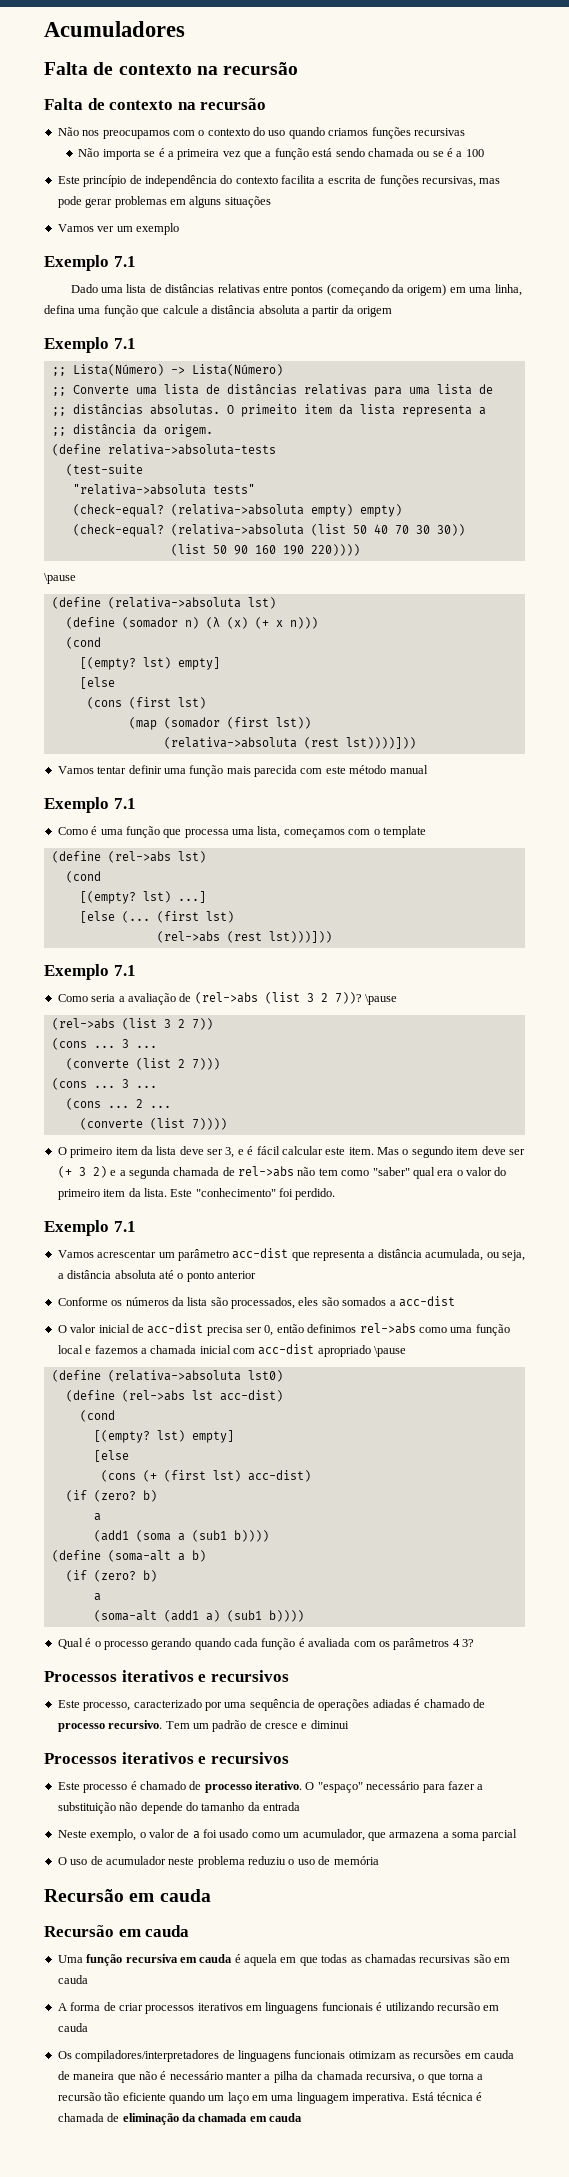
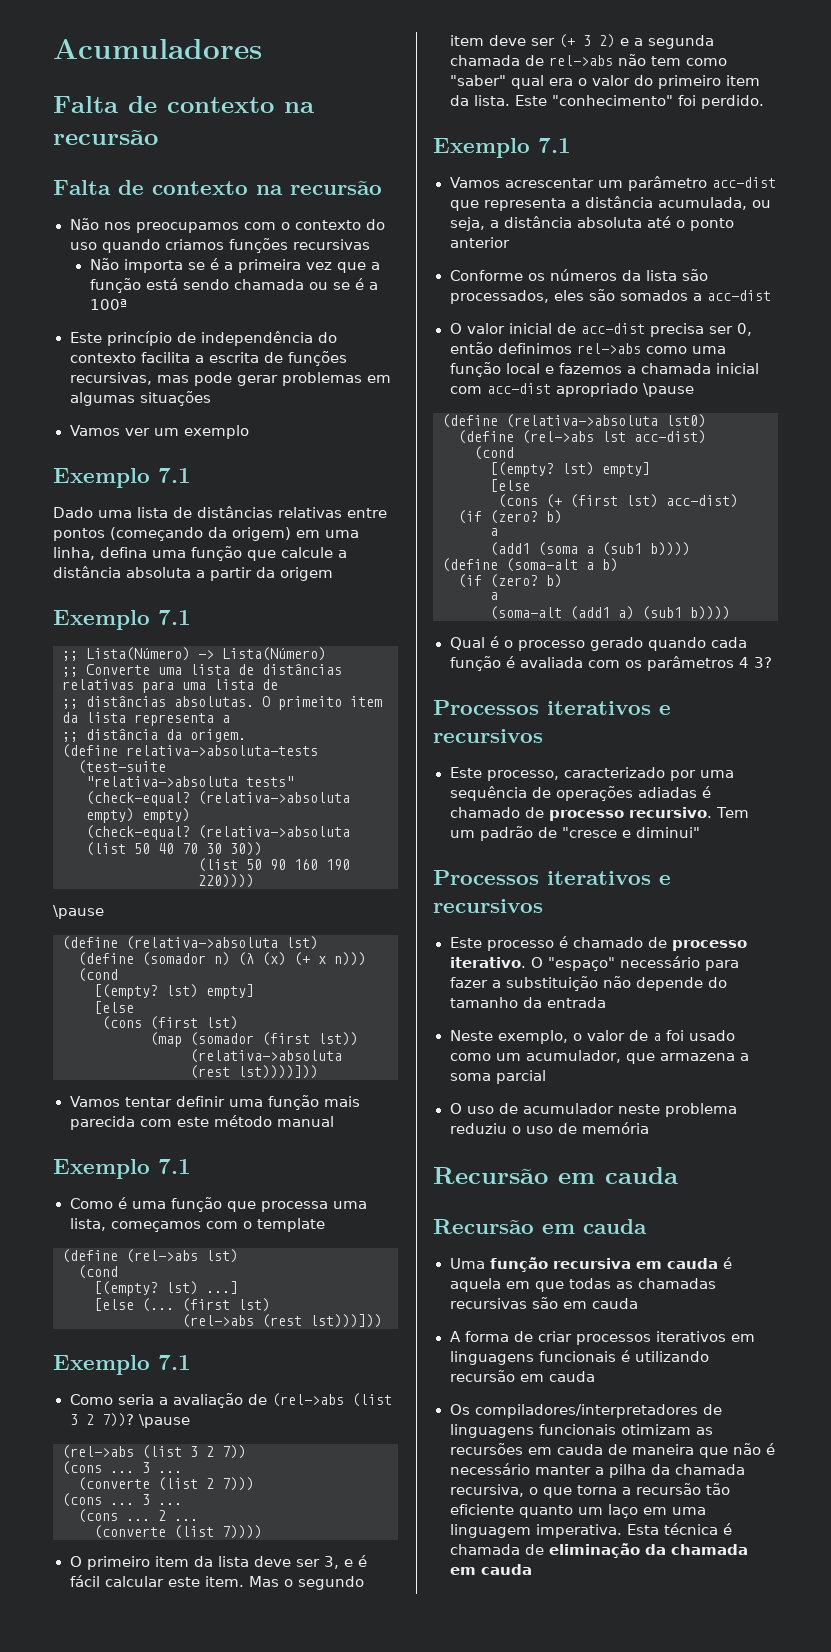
- Não importa se é a primeira vez que a função está sendo chamada ou se é a 100
+ Não importa se é a primeira vez que a função está sendo chamada ou se é a 100ª
- Este princípio de independência do contexto facilita a escrita de funções recursivas, mas pode gerar problemas em alguns situações
+ Este princípio de independência do contexto facilita a escrita de funções recursivas, mas pode gerar problemas em algumas situações
- Qual é o processo gerando quando cada função é avaliada com os parâmetros 4 3?
+ Qual é o processo gerado quando cada função é avaliada com os parâmetros 4 3?
- Tem um padrão de cresce e diminui
+ Tem um padrão de "cresce e diminui"
- Os compiladores/interpretadores de linguagens funcionais otimizam as recursões em cauda de maneira que não é necessário manter a pilha da chamada recursiva, o que torna a recursão tão eficiente quando um laço em uma linguagem imperativa.
+ Os compiladores/interpretadores de linguagens funcionais otimizam as recursões em cauda de maneira que não é necessário manter a pilha da chamada recursiva, o que torna a recursão tão eficiente quanto um laço em uma linguagem imperativa.
- Está técnica é chamada de eliminação da chamada em cauda
+ Esta técnica é chamada de eliminação da chamada em cauda

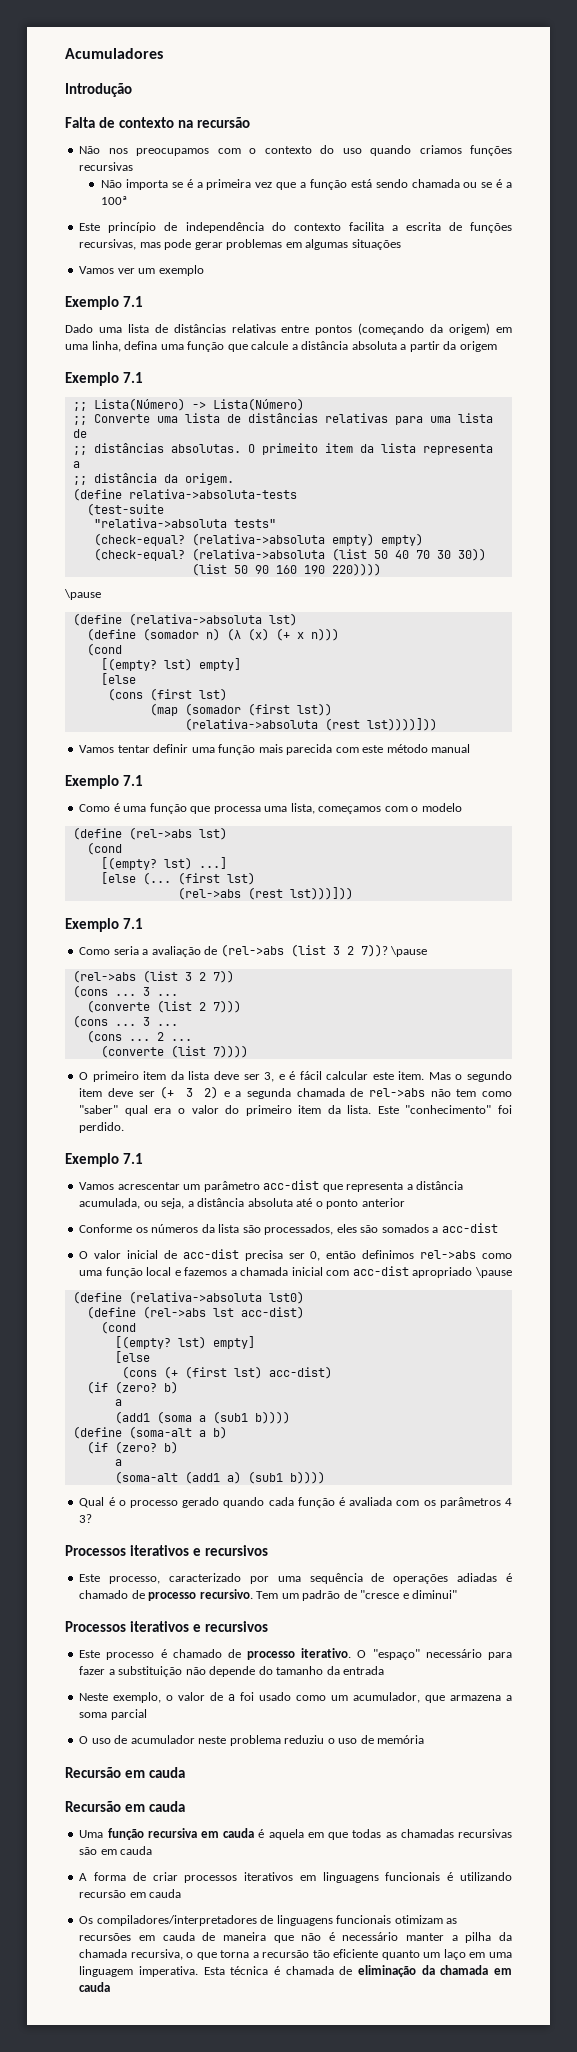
  Acumuladores
- Falta de contexto na recursão
+ Introdução
- Como é uma função que processa uma lista, começamos com o template
+ Como é uma função que processa uma lista, começamos com o modelo

